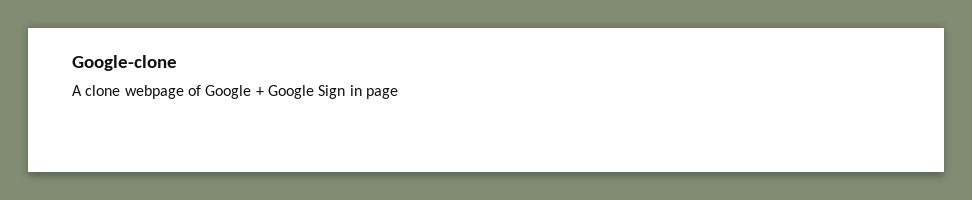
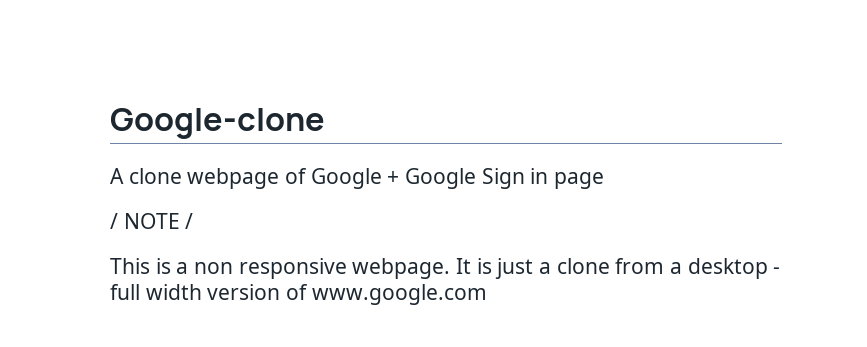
+ / NOTE /
+ This is a non responsive webpage. It is just a clone from a desktop - full width version of www.google.com

